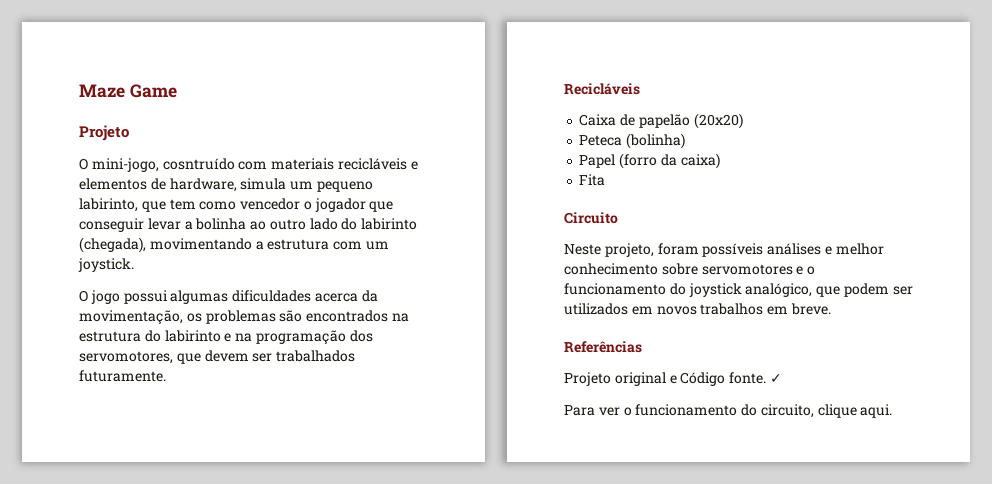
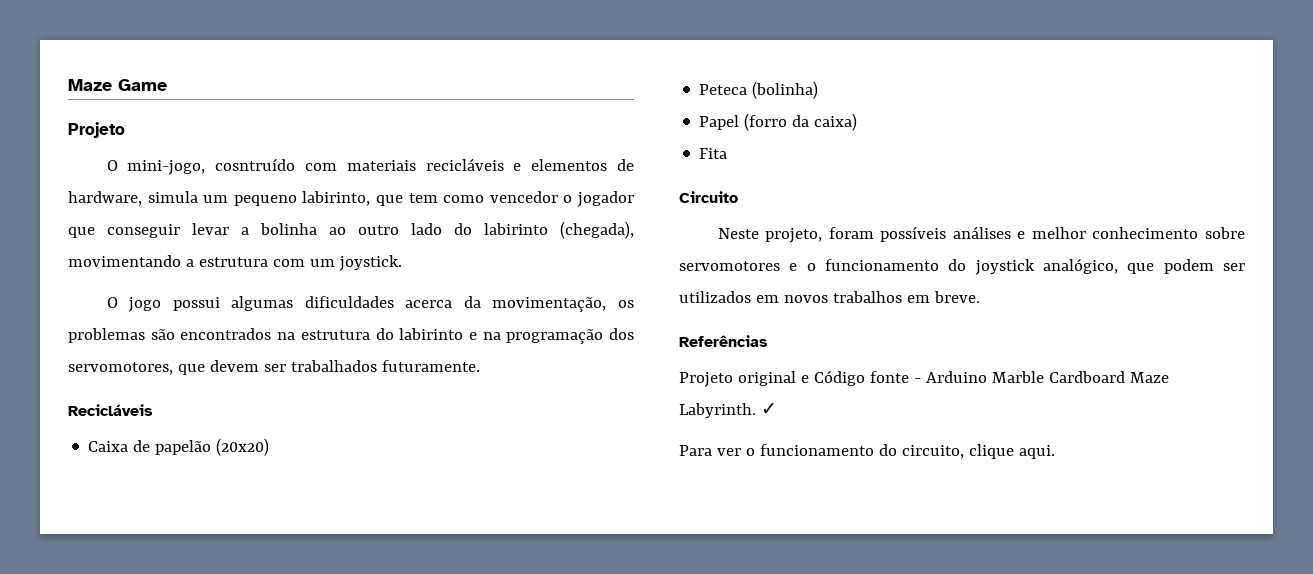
- Projeto original e Código fonte.
+ Projeto original e Código fonte - Arduino Marble Cardboard Maze Labyrinth.

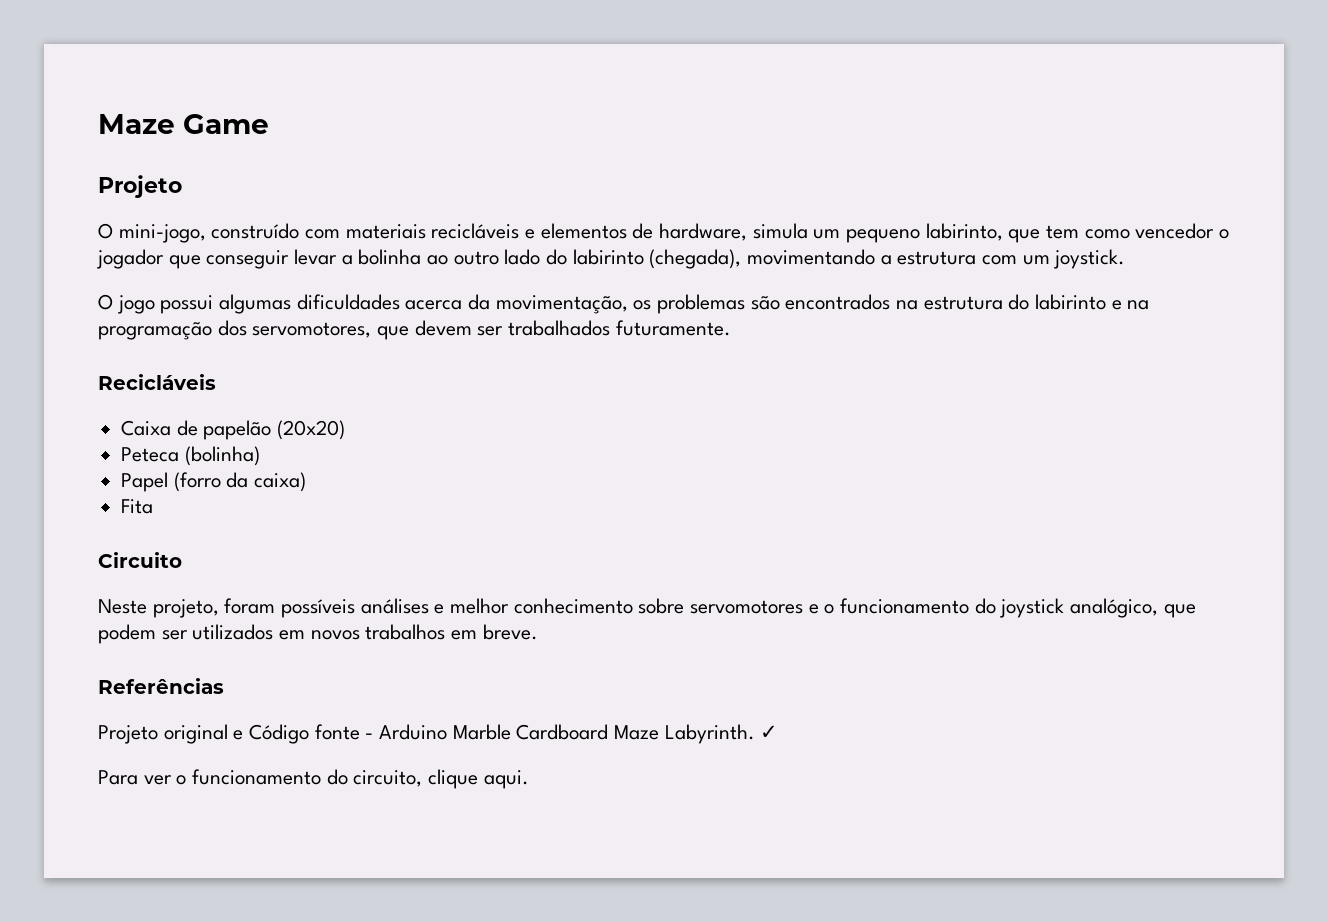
- O mini-jogo, cosntruído com materiais recicláveis e elementos de hardware, simula um pequeno labirinto, que tem como vencedor o jogador que conseguir levar a bolinha ao outro lado do labirinto (chegada), movimentando a estrutura com um joystick.
+ O mini-jogo, construído com materiais recicláveis e elementos de hardware, simula um pequeno labirinto, que tem como vencedor o jogador que conseguir levar a bolinha ao outro lado do labirinto (chegada), movimentando a estrutura com um joystick.

